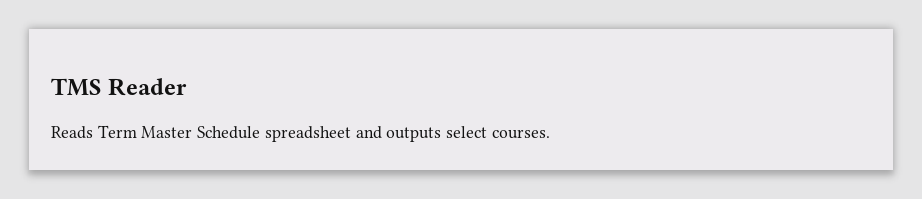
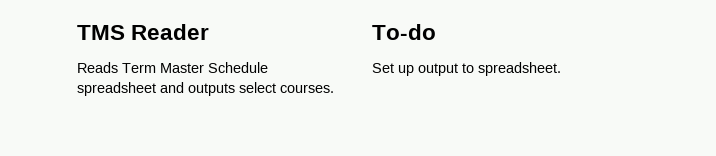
+ To-do
+ Set up output to spreadsheet.

